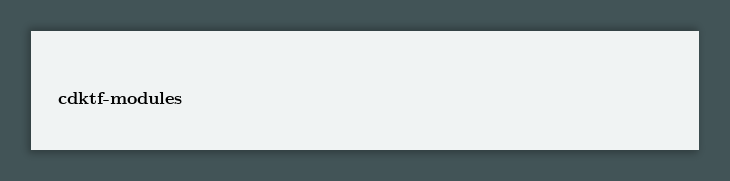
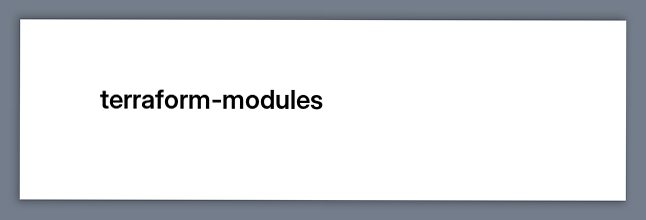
- cdktf-modules
+ terraform-modules

